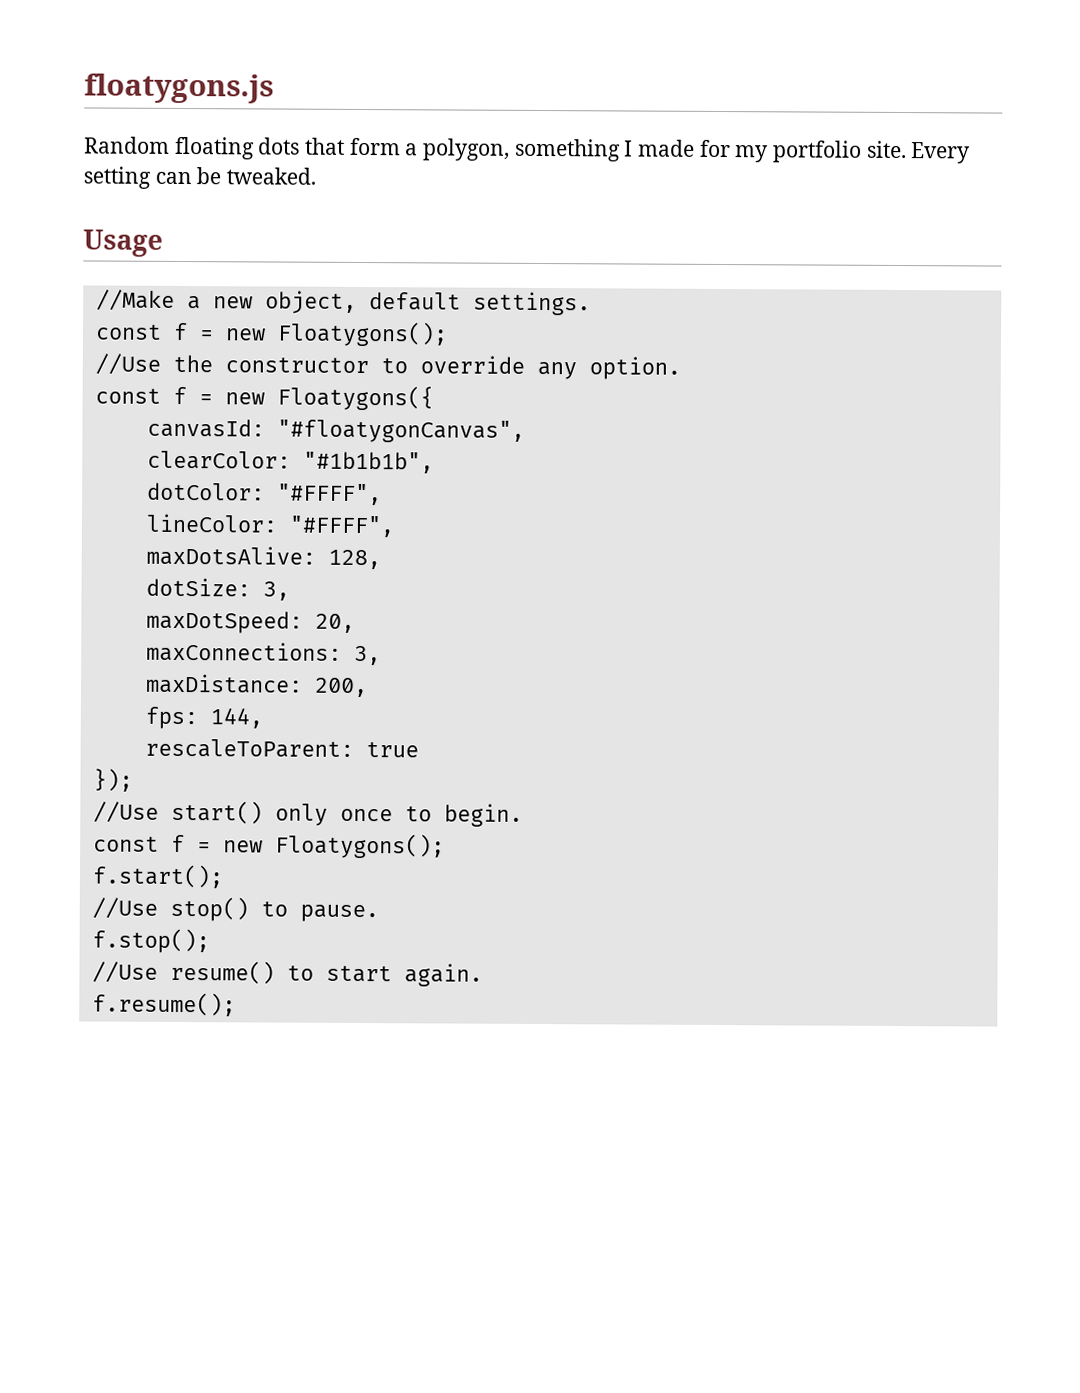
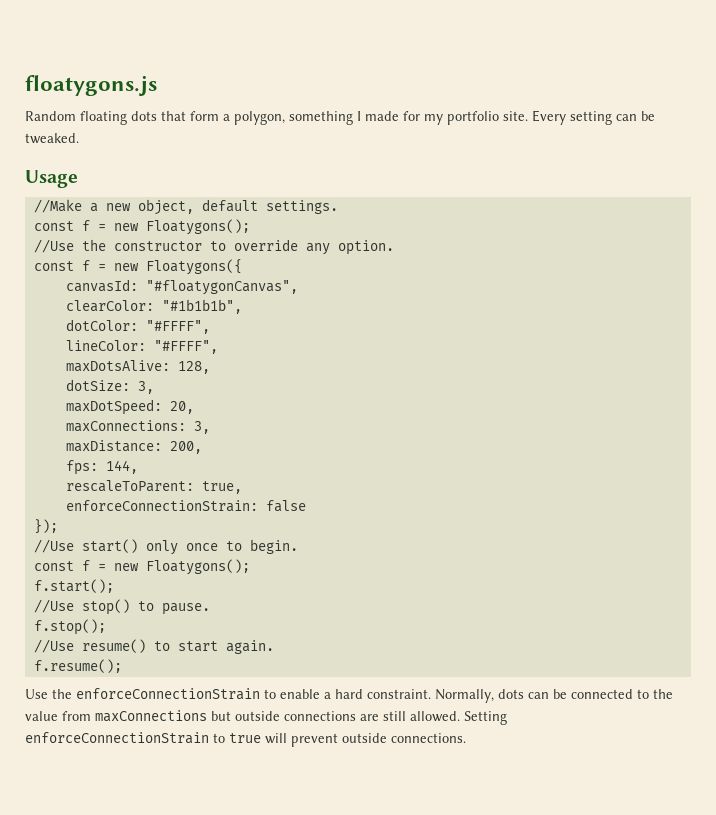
- rescaleToParent: true
+ rescaleToParent: true,
+ enforceConnectionStrain: false
+ Use the enforceConnectionStrain to enable a hard constraint. Normally, dots can be connected to the value from maxConnections but outside connections are still allowed. Setting enforceConnectionStrain to true will prevent outside connections.

